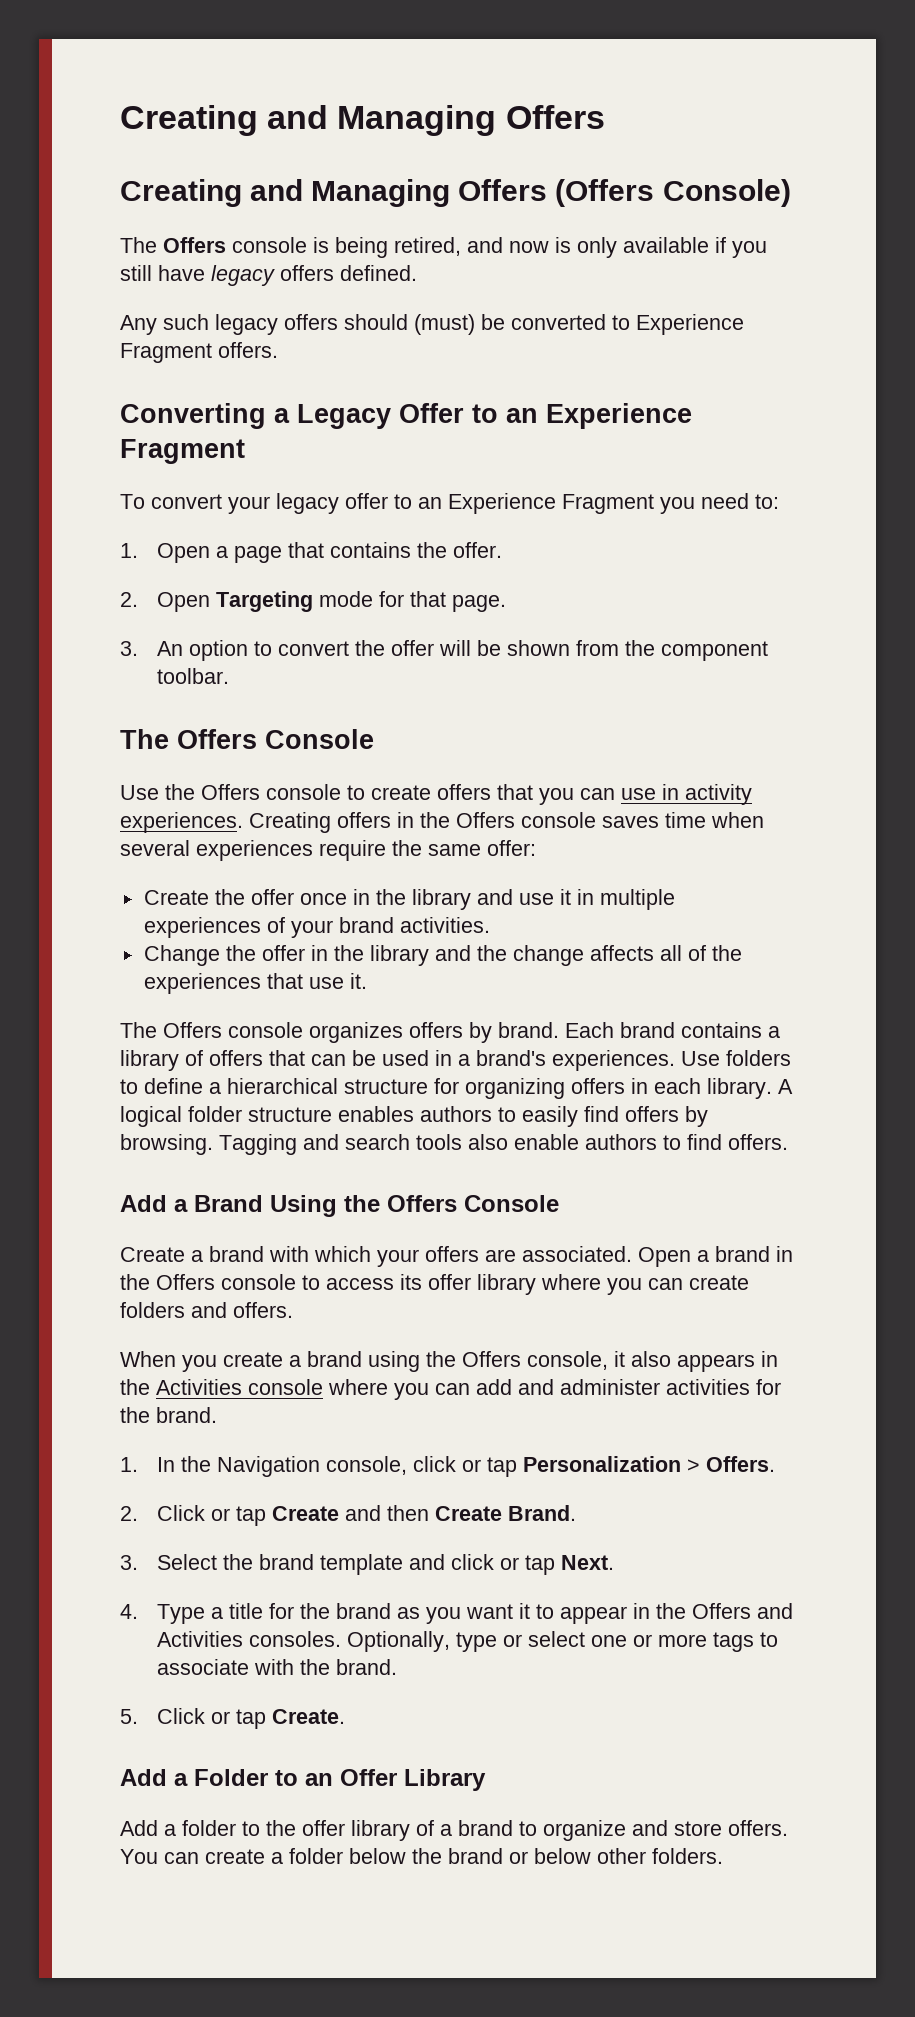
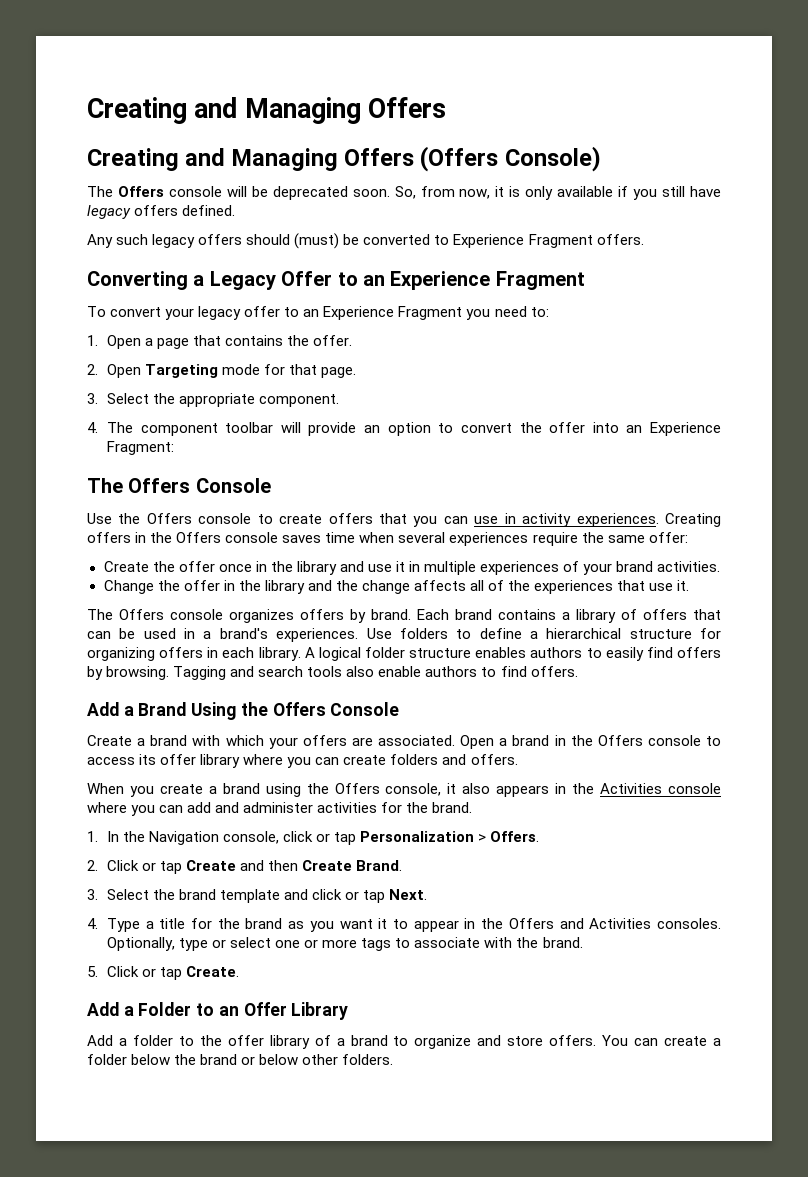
- The Offers console is being retired, and now is only available if you still have legacy offers defined.
+ The Offers console will be deprecated soon. So, from now, it is only available if you still have legacy offers defined.
- 3. An option to convert the offer will be shown from the component toolbar.
+ 3. Select the appropriate component.
+ 4. The component toolbar will provide an option to convert the offer into an Experience Fragment:

